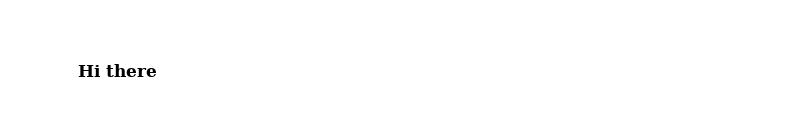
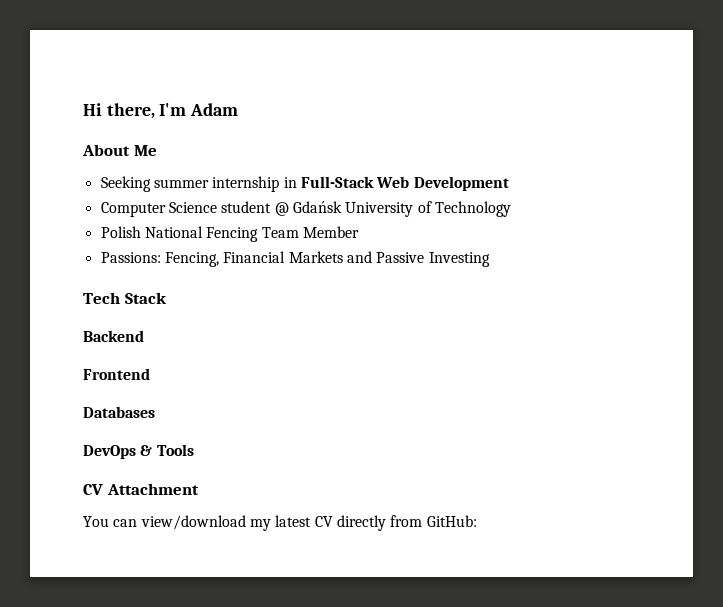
- Hi there
+ Hi there, I'm Adam
+ About Me
+ Seeking summer internship in Full-Stack Web Development
+ Computer Science student @ Gdańsk University of Technology
+ Polish National Fencing Team Member
+ Passions: Fencing, Financial Markets and Passive Investing
+ Tech Stack
+ Backend
+ Frontend
+ Databases
+ DevOps & Tools
+ CV Attachment
+ You can view/download my latest CV directly from GitHub:

